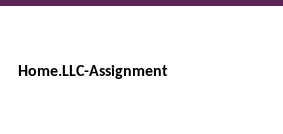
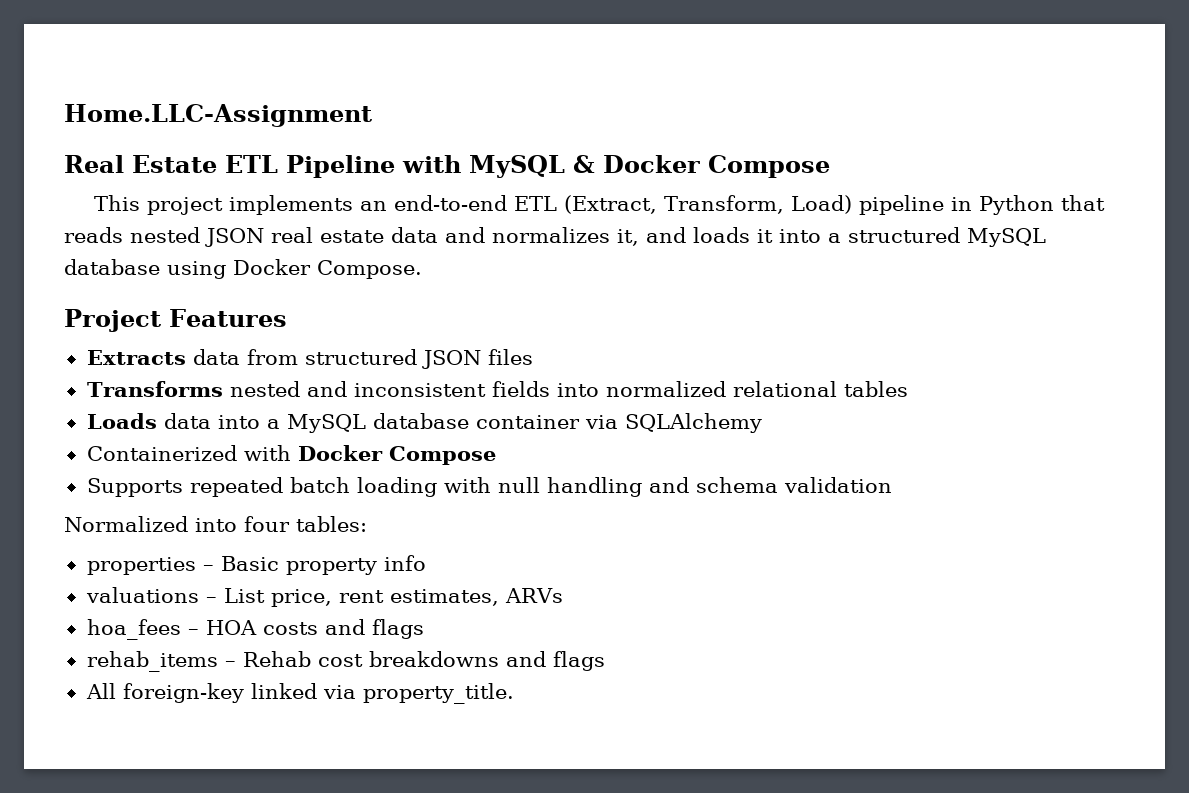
+ Real Estate ETL Pipeline with MySQL & Docker Compose
+ This project implements an end-to-end ETL (Extract, Transform, Load) pipeline in Python that reads nested JSON real estate data and normalizes it, and loads it into a structured MySQL database using Docker Compose.
+ Project Features
+ Extracts data from structured JSON files
+ Transforms nested and inconsistent fields into normalized relational tables
+ Loads data into a MySQL database container via SQLAlchemy
+ Containerized with Docker Compose
+ Supports repeated batch loading with null handling and schema validation
+ Normalized into four tables:
+ properties – Basic property info
+ valuations – List price, rent estimates, ARVs
+ hoa_fees – HOA costs and flags
+ rehab_items – Rehab cost breakdowns and flags
+ All foreign-key linked via property_title.

